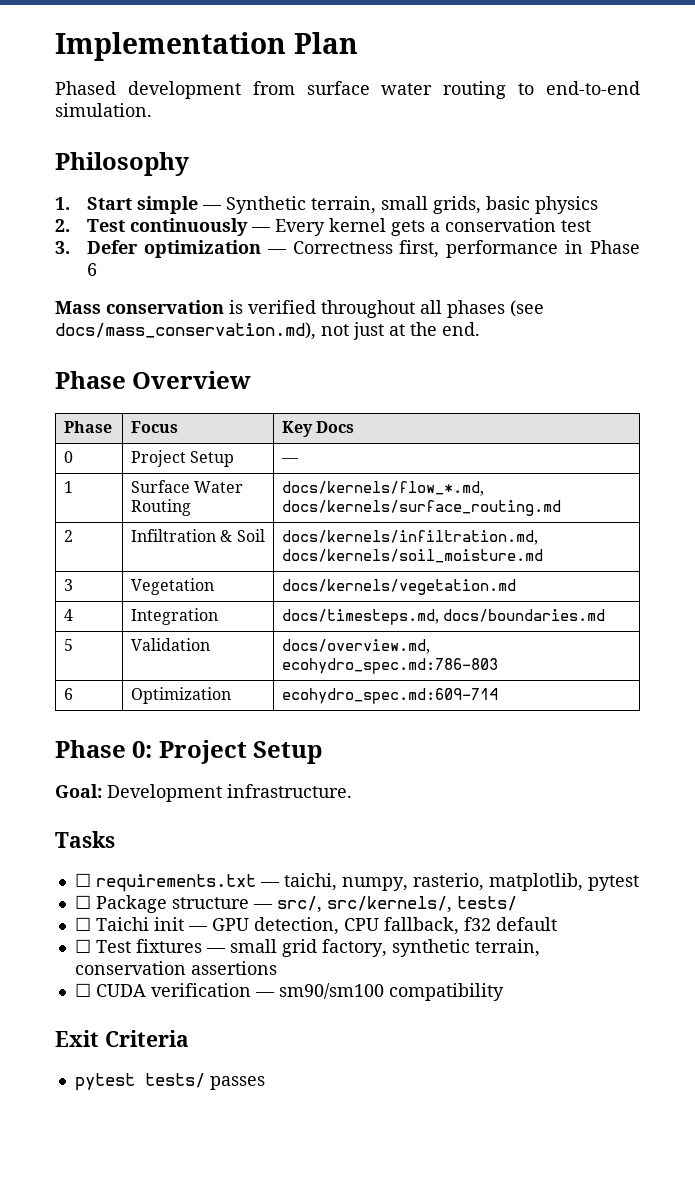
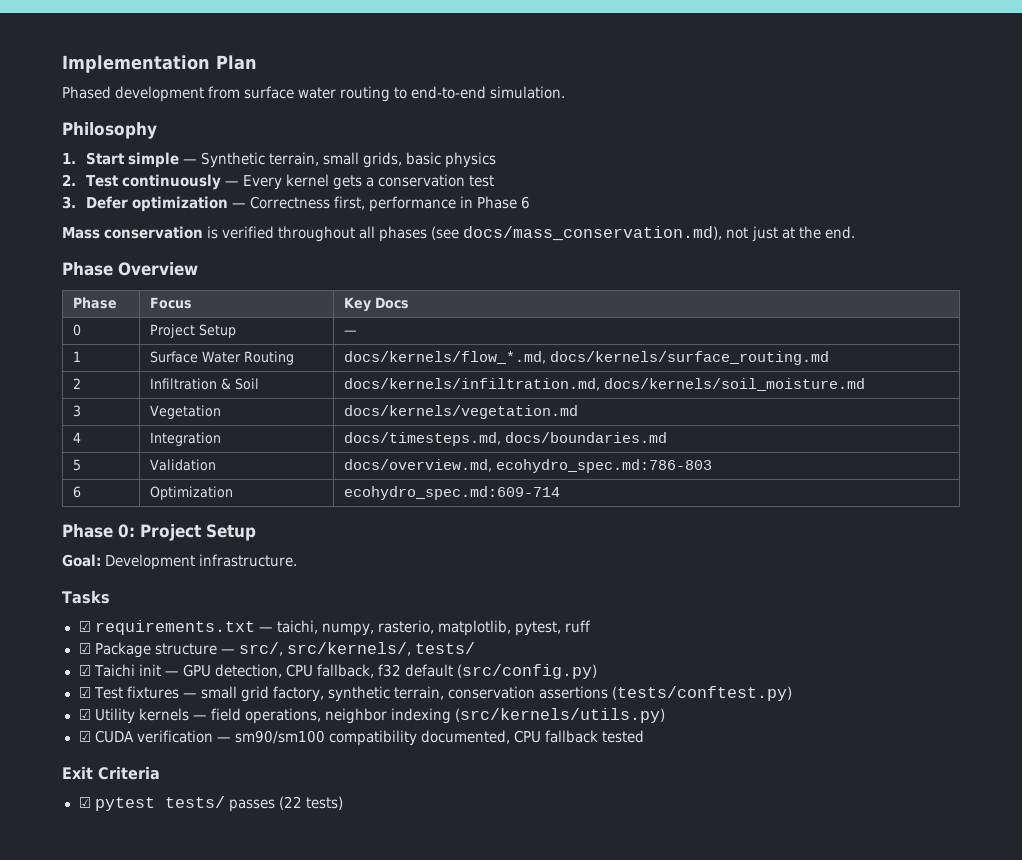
- ☐ requirements.txt — taichi, numpy, rasterio, matplotlib, pytest
- ☐ Package structure — src/, src/kernels/, tests/
+ ☑ requirements.txt — taichi, numpy, rasterio, matplotlib, pytest, ruff
+ ☑ Package structure — src/, src/kernels/, tests/
- ☐ Taichi init — GPU detection, CPU fallback, f32 default
- ☐ Test fixtures — small grid factory, synthetic terrain, conservation assertions
- ☐ CUDA verification — sm90/sm100 compatibility
+ ☑ Taichi init — GPU detection, CPU fallback, f32 default (src/config.py)
+ ☑ Test fixtures — small grid factory, synthetic terrain, conservation assertions (tests/conftest.py)
+ ☑ Utility kernels — field operations, neighbor indexing (src/kernels/utils.py)
+ ☑ CUDA verification — sm90/sm100 compatibility documented, CPU fallback tested
- pytest tests/ passes
+ ☑ pytest tests/ passes (22 tests)

